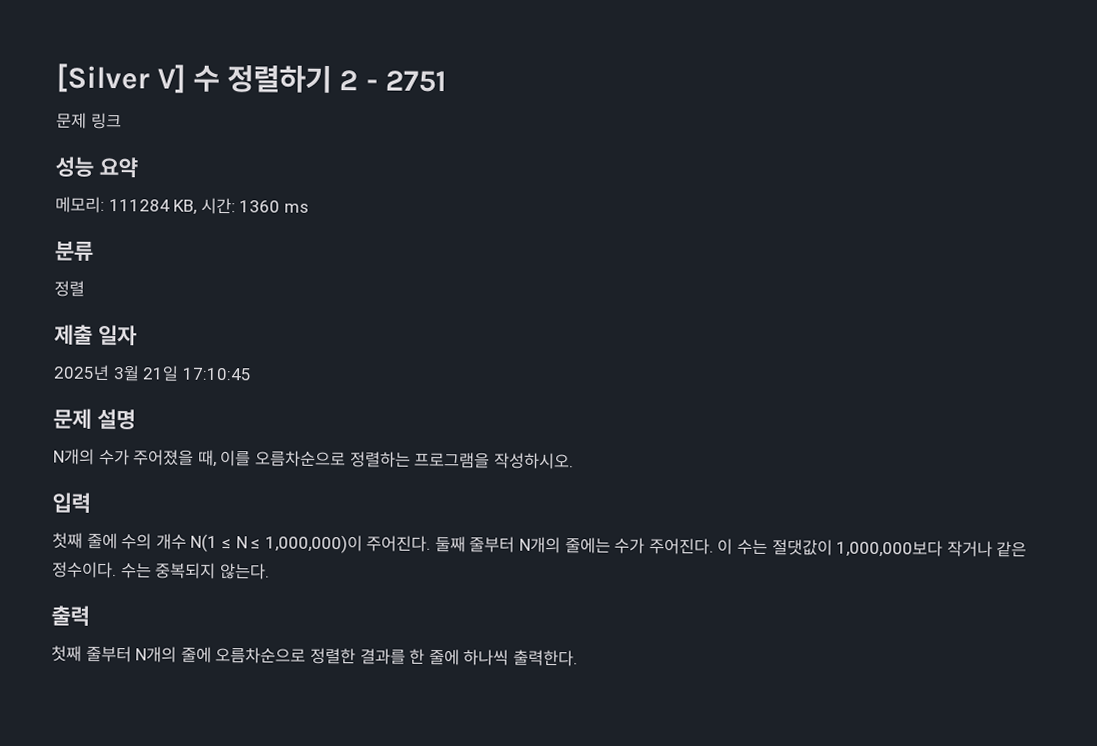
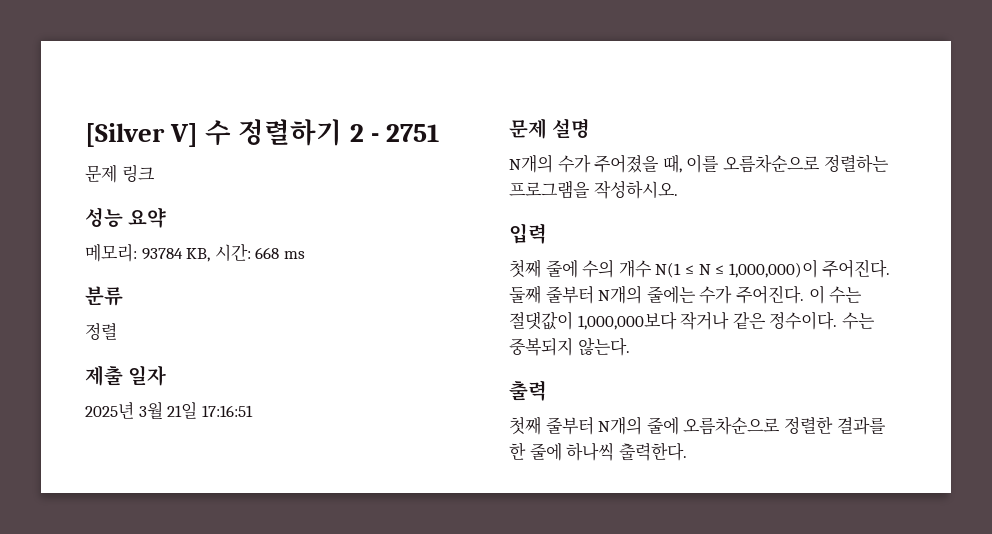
- 메모리: 111284 KB, 시간: 1360 ms
+ 메모리: 93784 KB, 시간: 668 ms
- 2025년 3월 21일 17:10:45
+ 2025년 3월 21일 17:16:51

